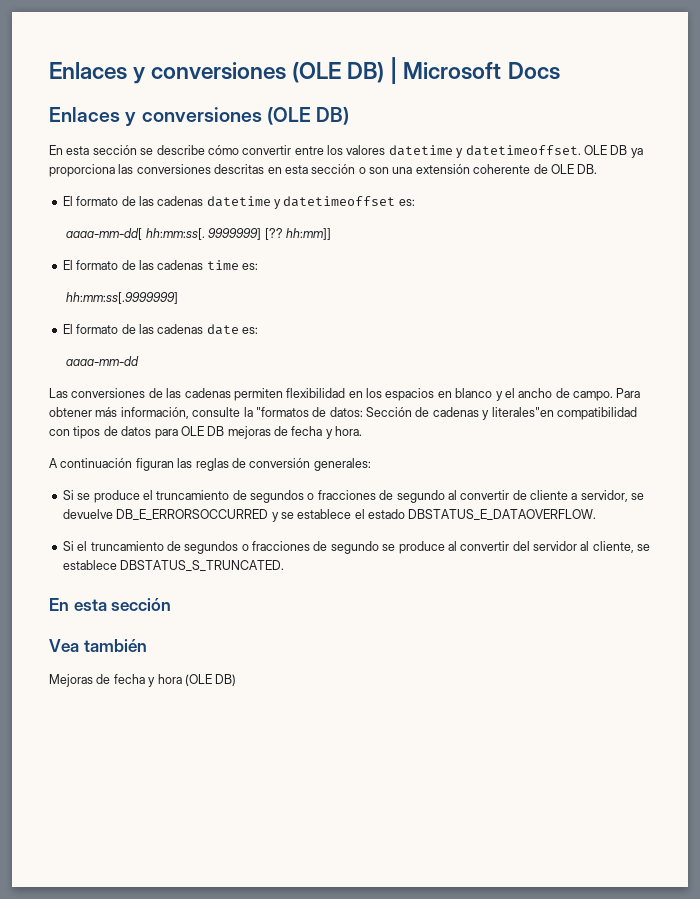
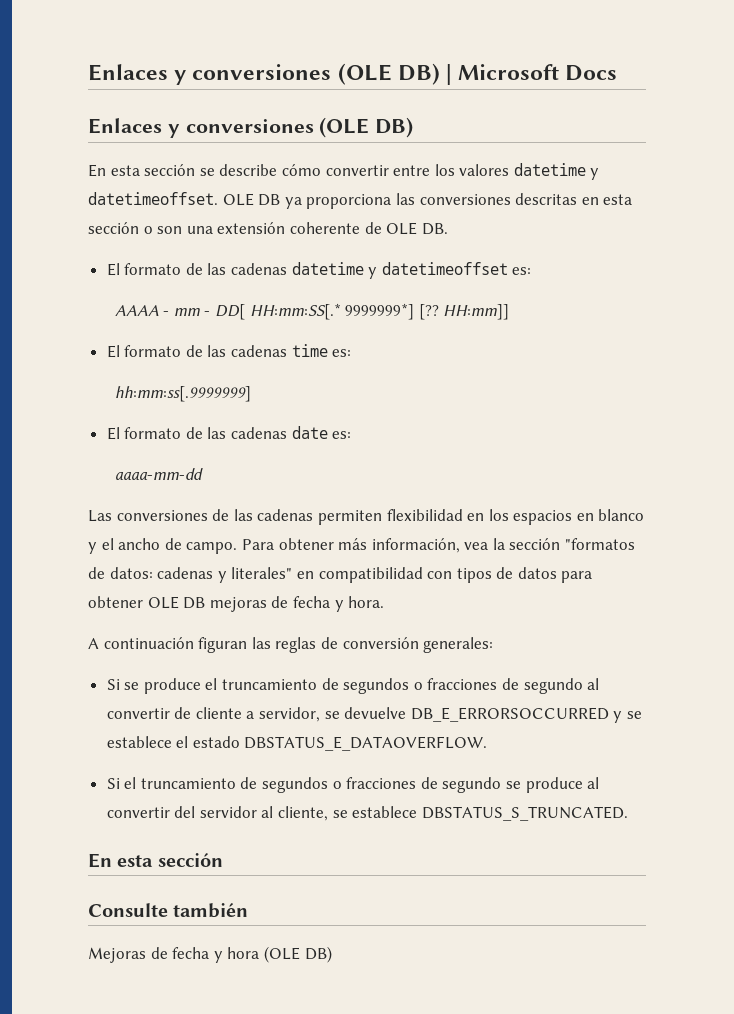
- aaaa-mm-dd[ hh:mm:ss[. 9999999] [?? hh:mm]]
+ AAAA - mm - DD[ HH:mm:SS[.* 9999999*] [?? HH:mm]]
- Para obtener más información, consulte la "formatos de datos: Sección de cadenas y literales"en compatibilidad con tipos de datos para OLE DB mejoras de fecha y hora.
+ Para obtener más información, vea la sección "formatos de datos: cadenas y literales" en compatibilidad con tipos de datos para obtener OLE DB mejoras de fecha y hora.
- Vea también
+ Consulte también

